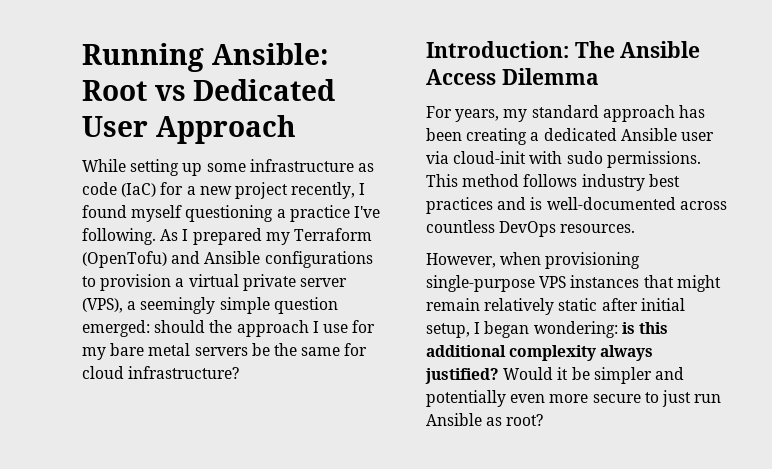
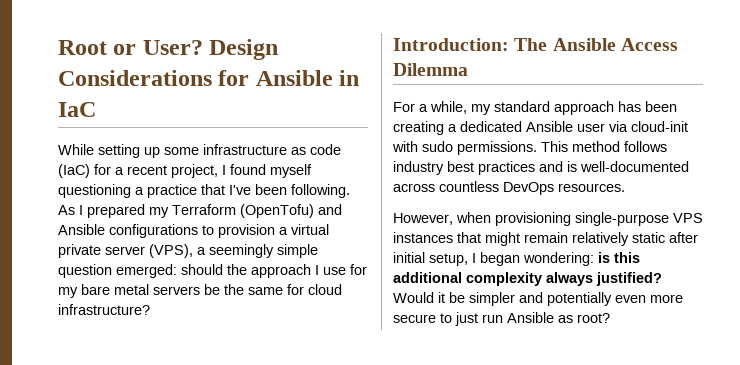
- Running Ansible: Root vs Dedicated User Approach
+ Root or User? Design Considerations for Ansible in IaC
- While setting up some infrastructure as code (IaC) for a new project recently, I found myself questioning a practice I've following.
+ While setting up some infrastructure as code (IaC) for a recent project, I found myself questioning a practice that I've been following.
- For years, my standard approach has been creating a dedicated Ansible user via cloud-init with sudo permissions.
+ For a while, my standard approach has been creating a dedicated Ansible user via cloud-init with sudo permissions.

